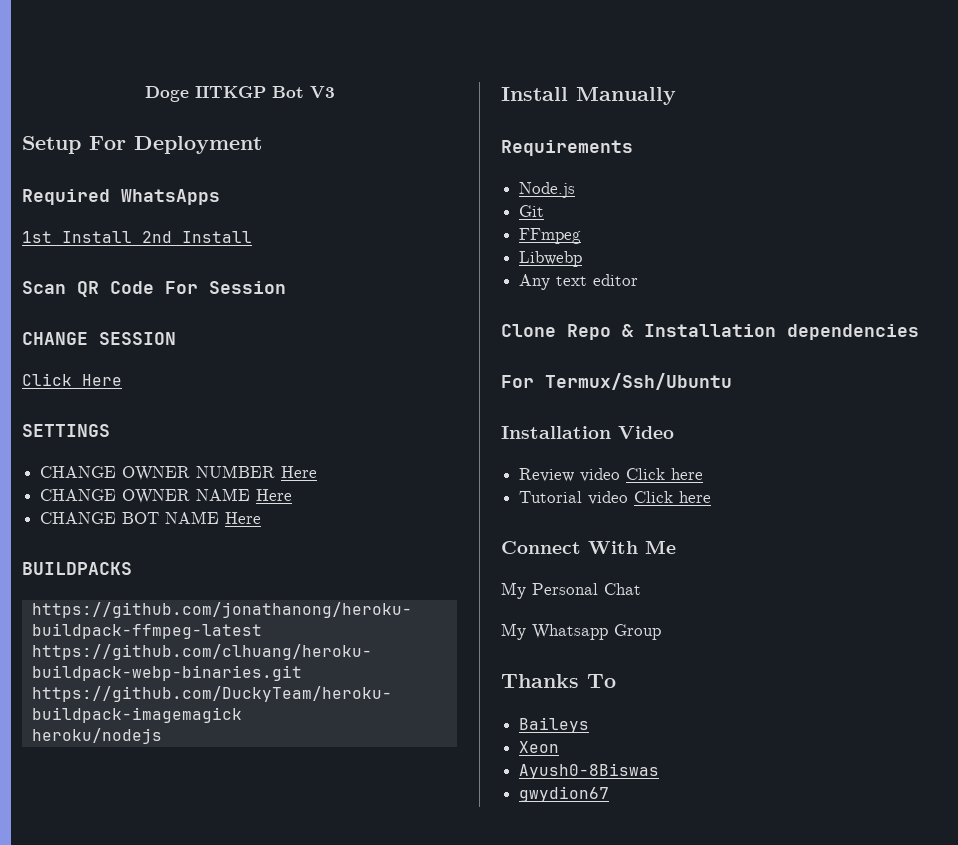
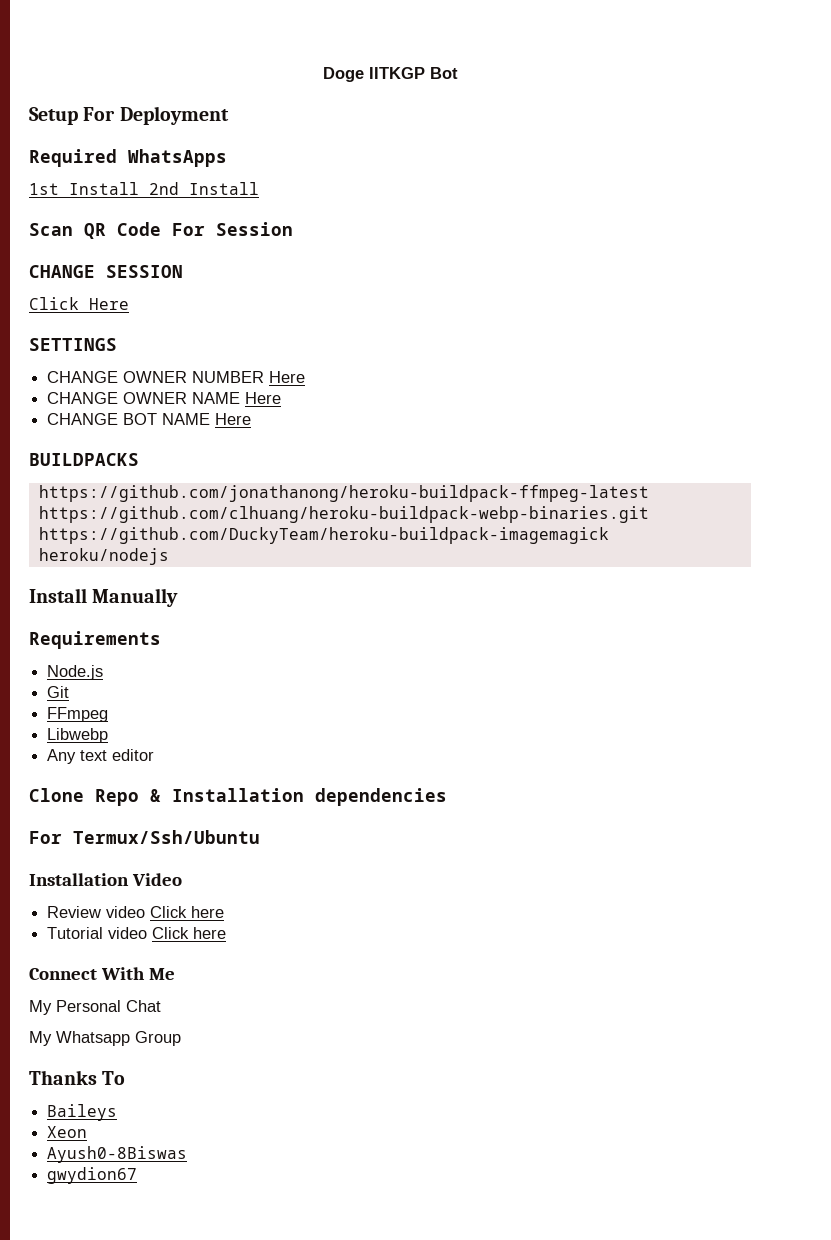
- Doge IITKGP Bot V3
+ Doge IITKGP Bot

